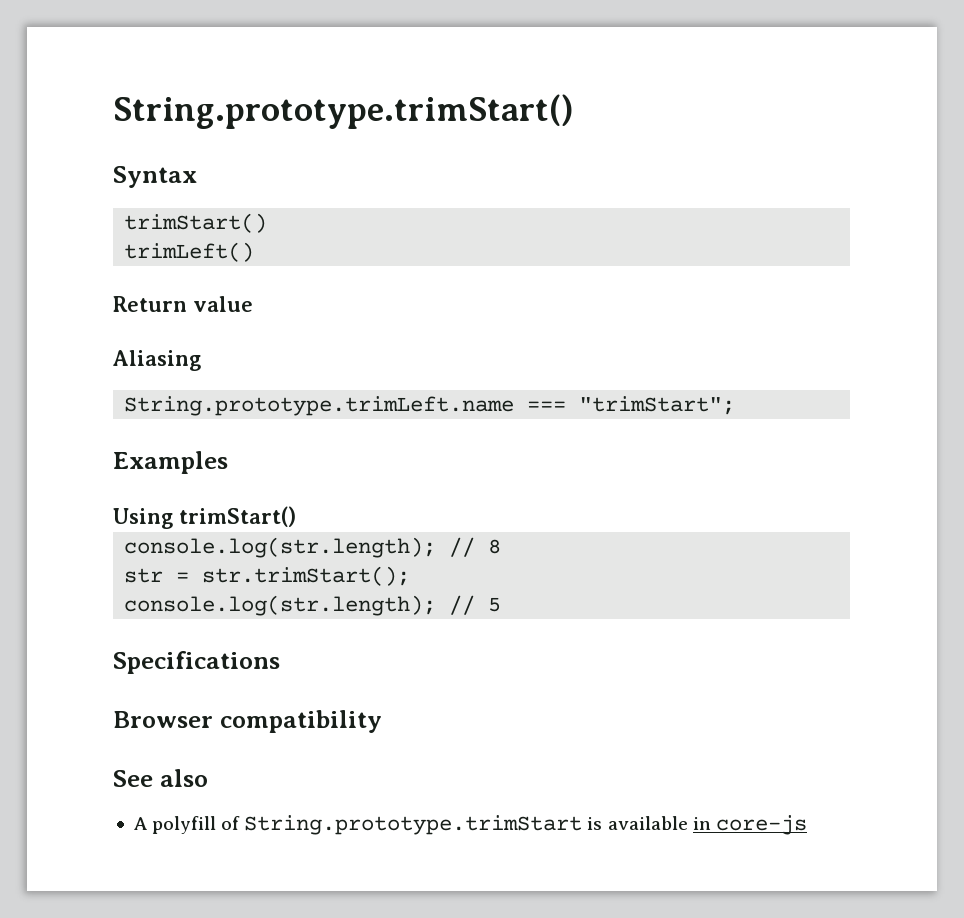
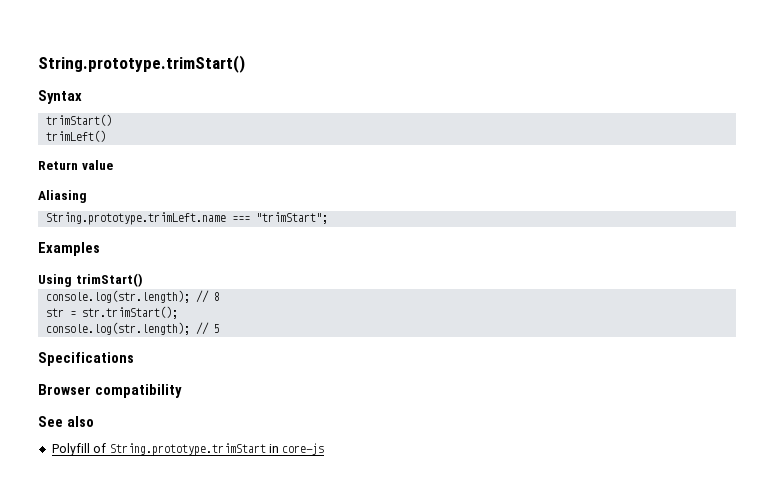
- A polyfill of String.prototype.trimStart is available in core-js
+ Polyfill of String.prototype.trimStart in core-js

